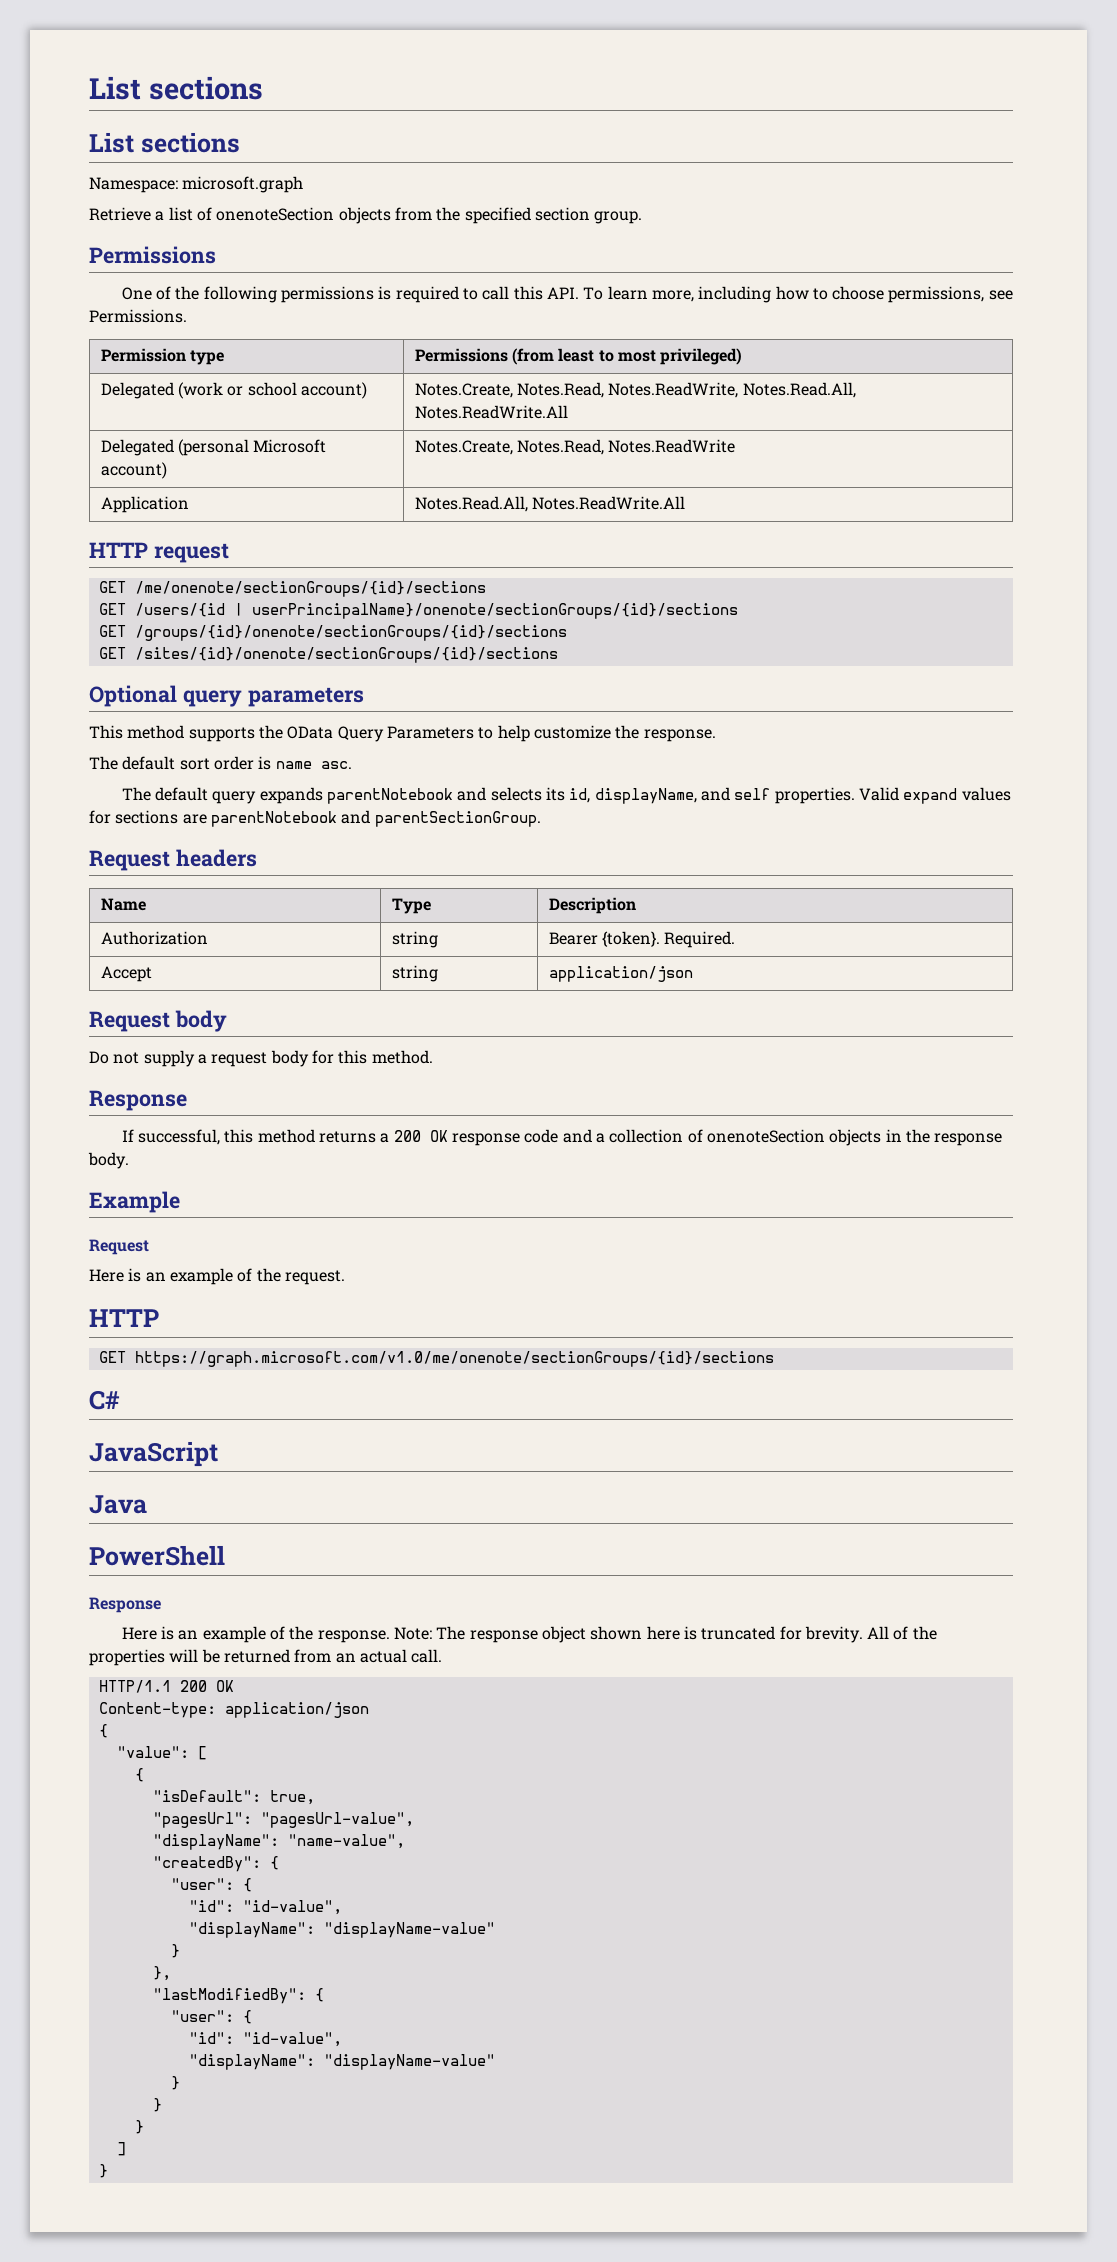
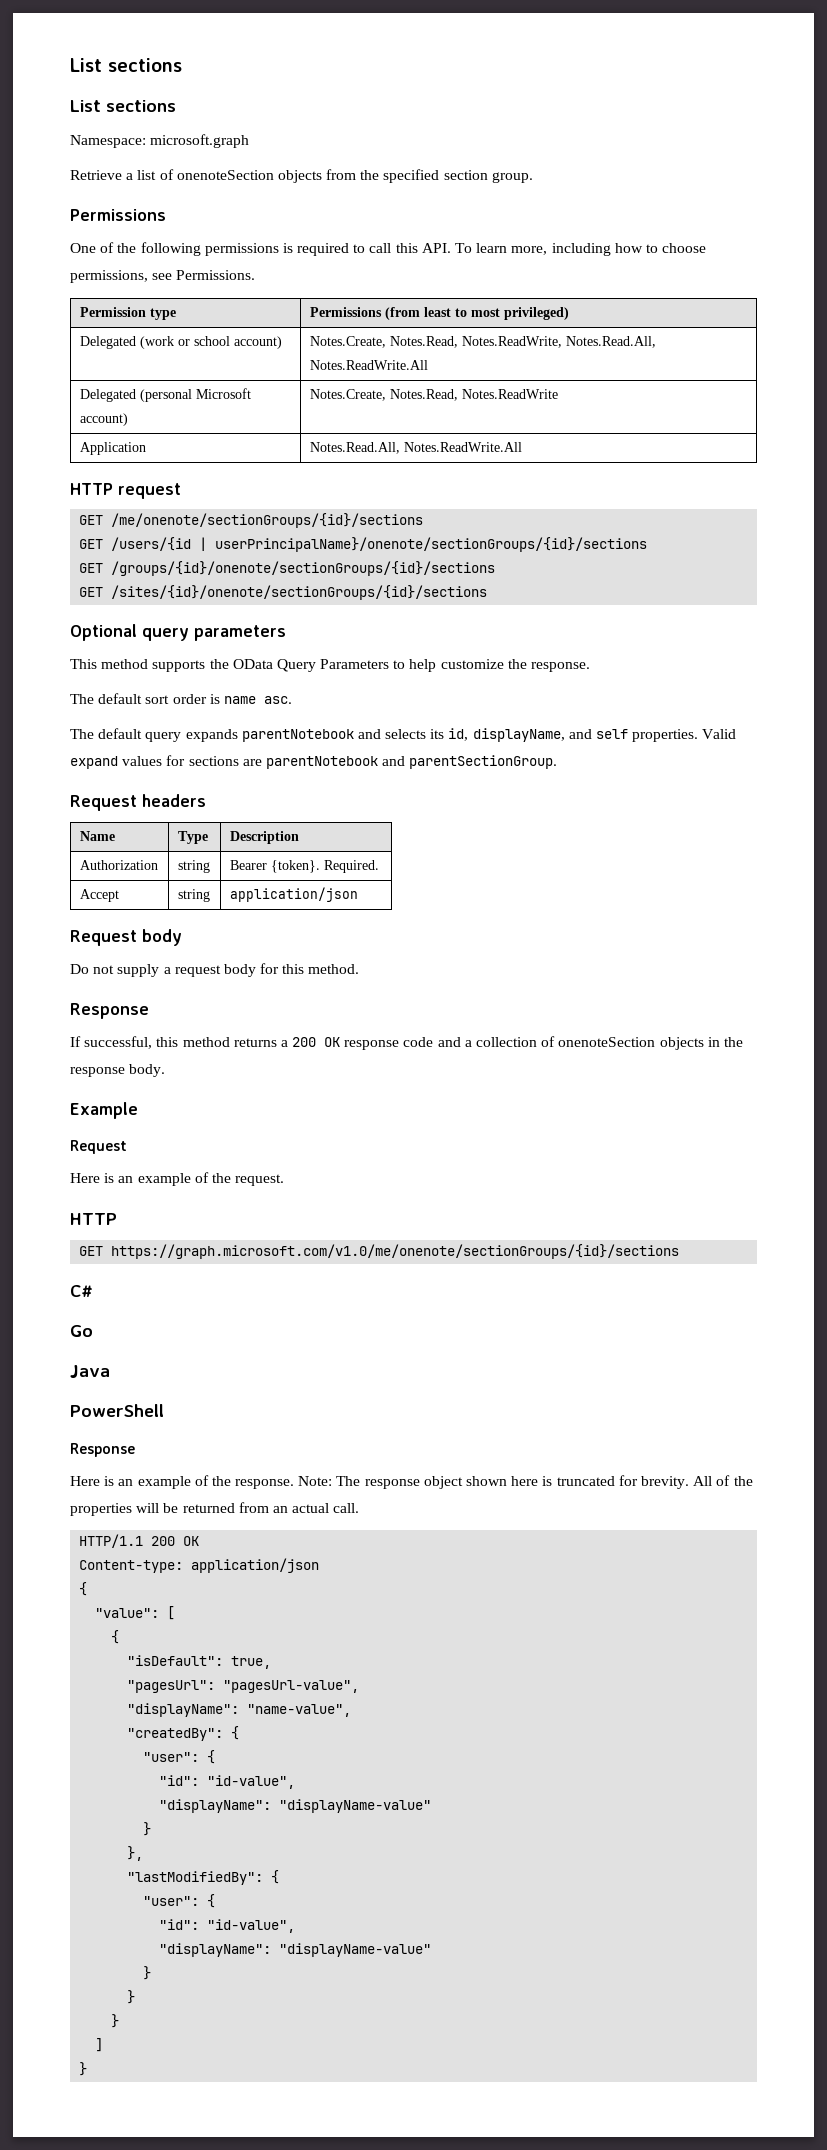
- JavaScript
+ Go

